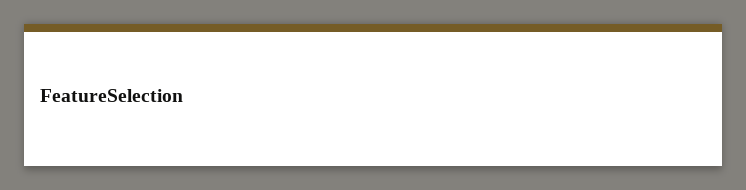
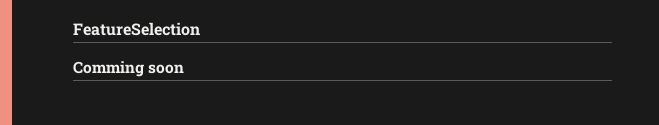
+ Comming soon

